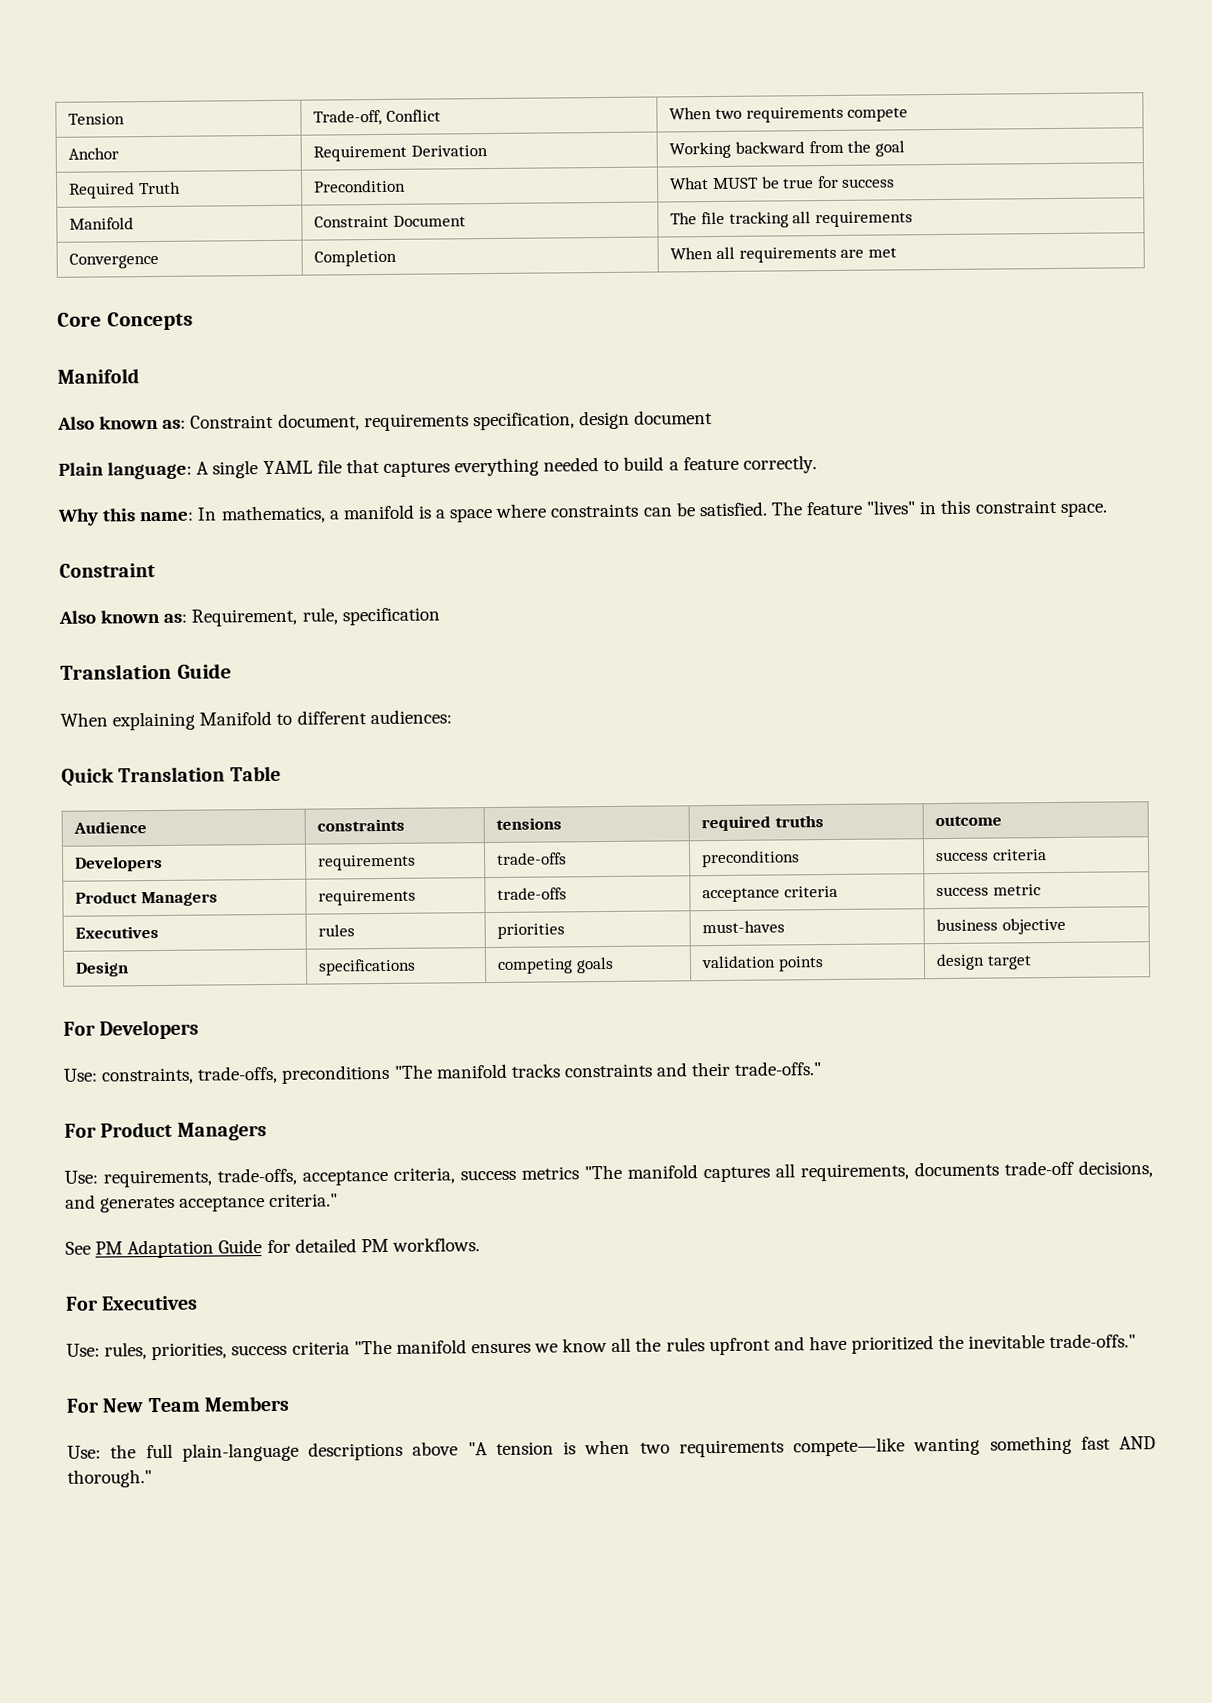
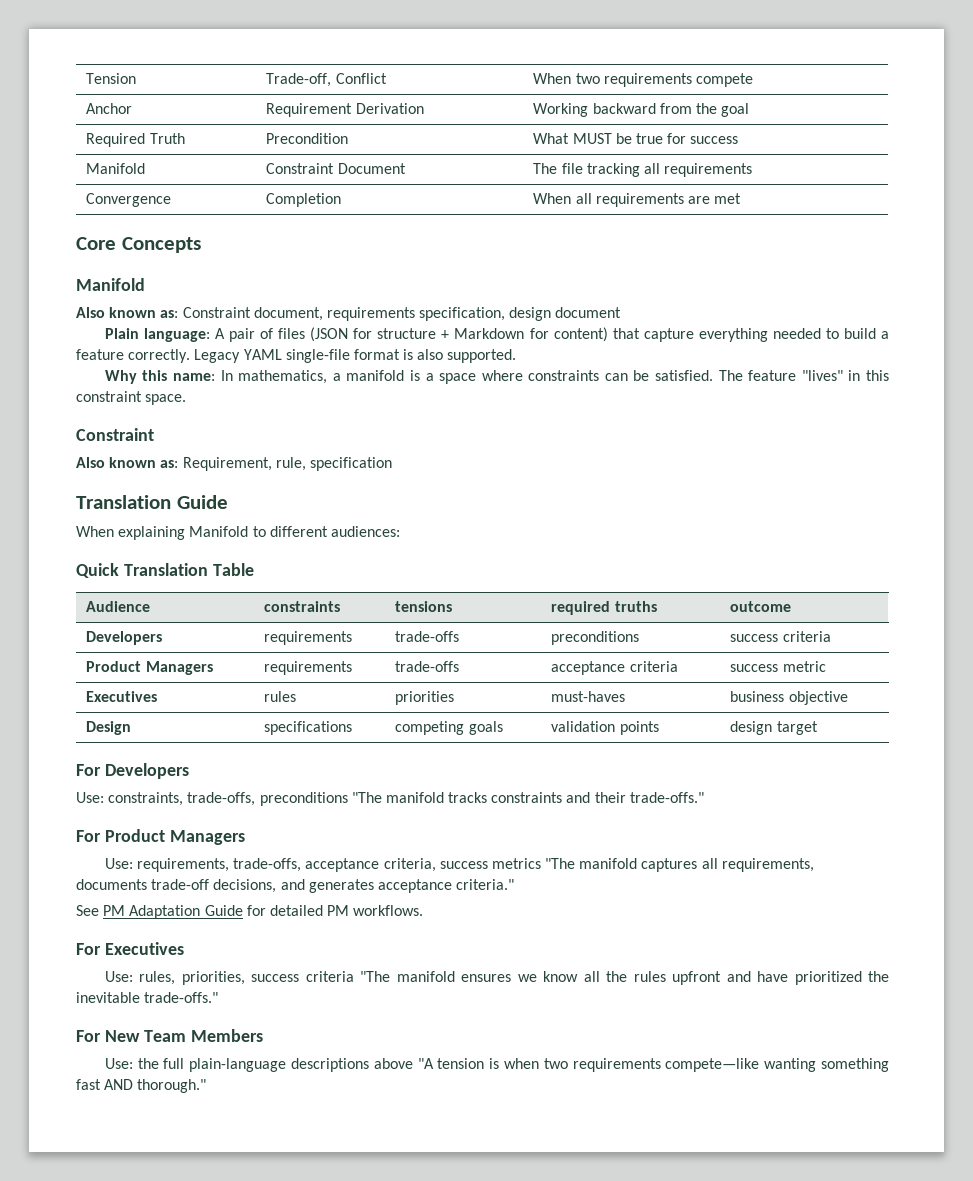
- Plain language: A single YAML file that captures everything needed to build a feature correctly.
+ Plain language: A pair of files (JSON for structure + Markdown for content) that capture everything needed to build a feature correctly. Legacy YAML single-file format is also supported.

